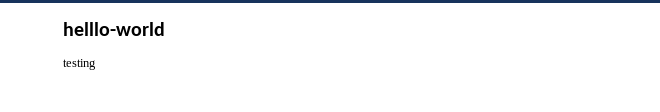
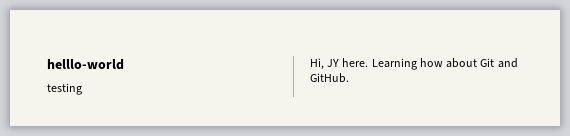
+ Hi, JY here. Learning how about Git and GitHub.

